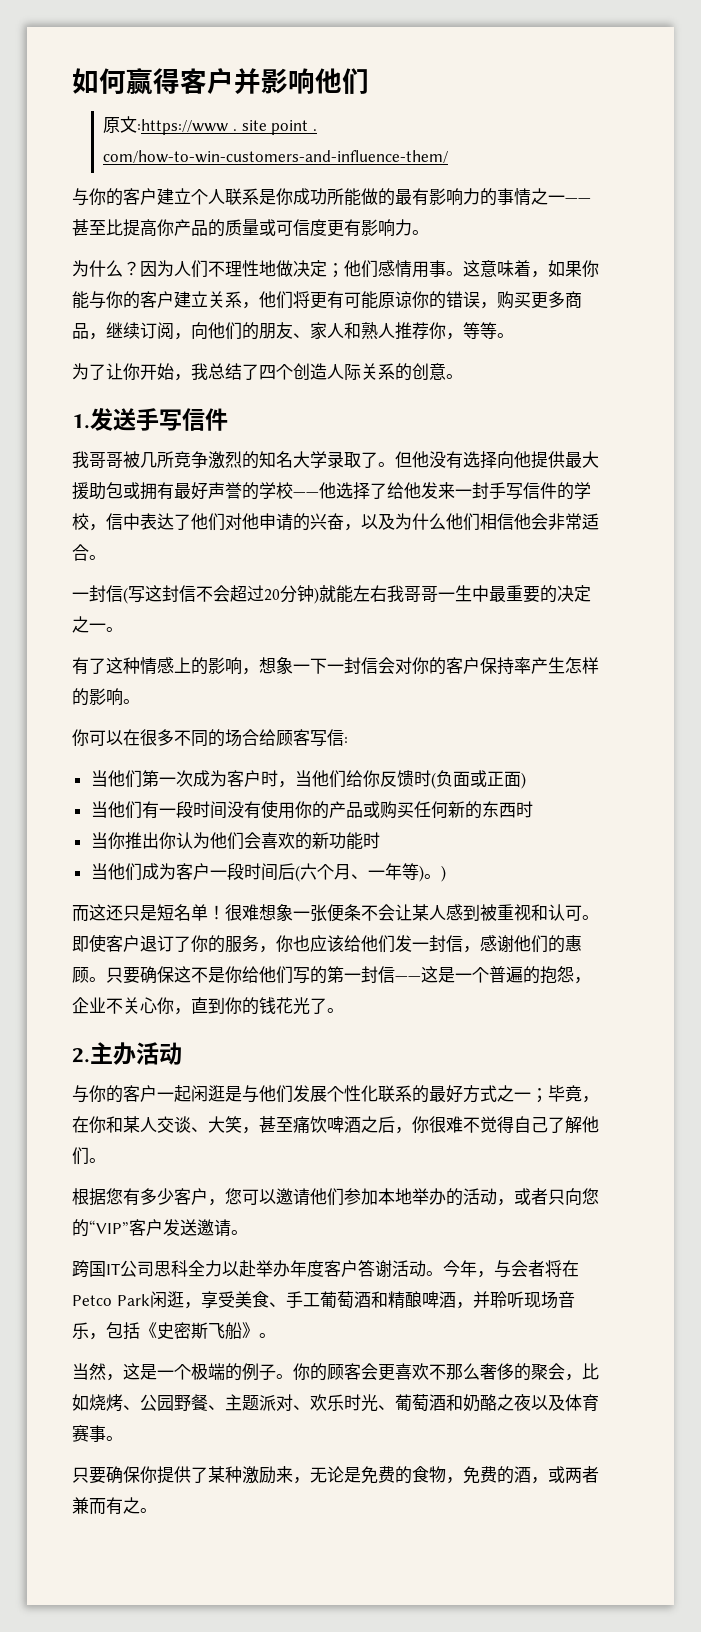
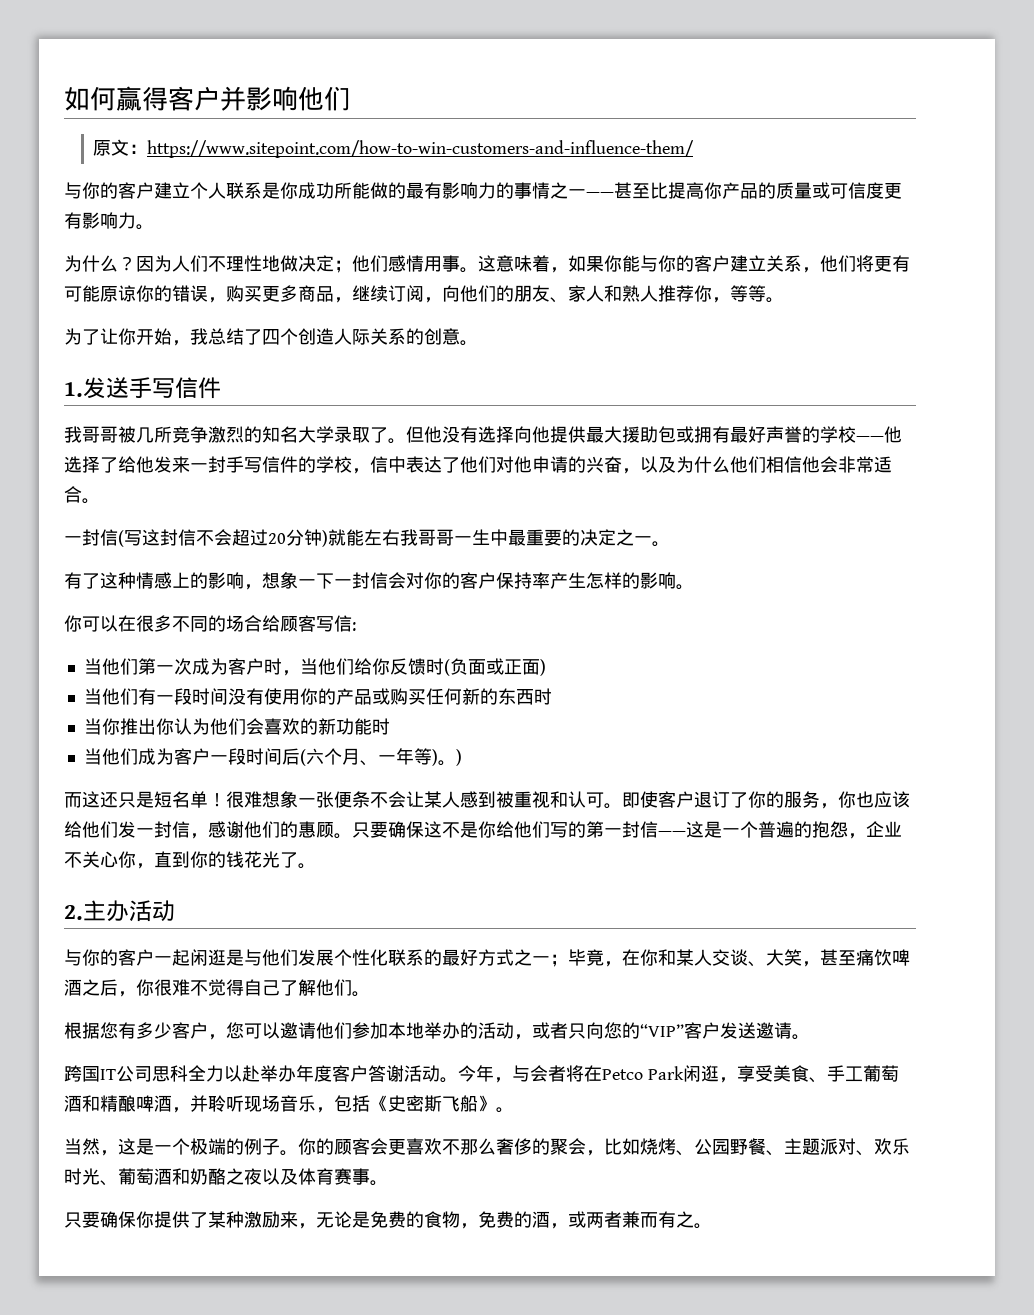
- 原文:https://www . site point . com/how-to-win-customers-and-influence-them/
+ 原文：https://www.sitepoint.com/how-to-win-customers-and-influence-them/

